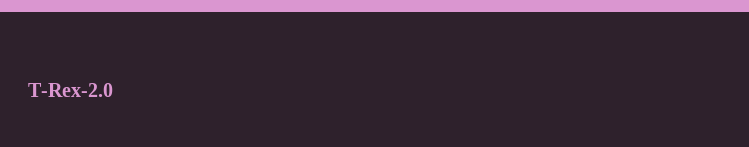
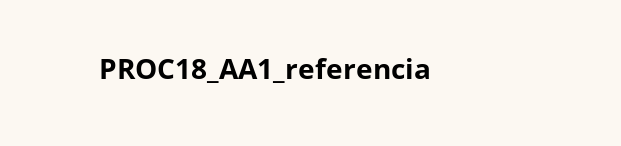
- T-Rex-2.0
+ PROC18_AA1_referencia

